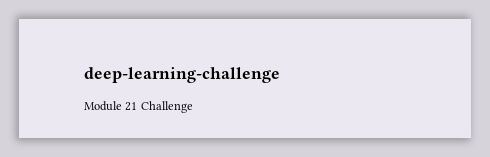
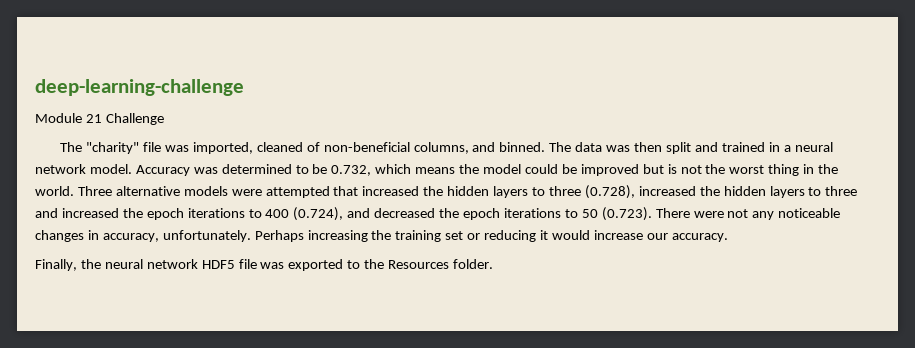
+ The "charity" file was imported, cleaned of non-beneficial columns, and binned. The data was then split and trained in a neural network model. Accuracy was determined to be 0.732, which means the model could be improved but is not the worst thing in the world. Three alternative models were attempted that increased the hidden layers to three (0.728), increased the hidden layers to three and increased the epoch iterations to 400 (0.724), and decreased the epoch iterations to 50 (0.723). There were not any noticeable changes in accuracy, unfortunately. Perhaps increasing the training set or reducing it would increase our accuracy.
+ Finally, the neural network HDF5 file was exported to the Resources folder.

